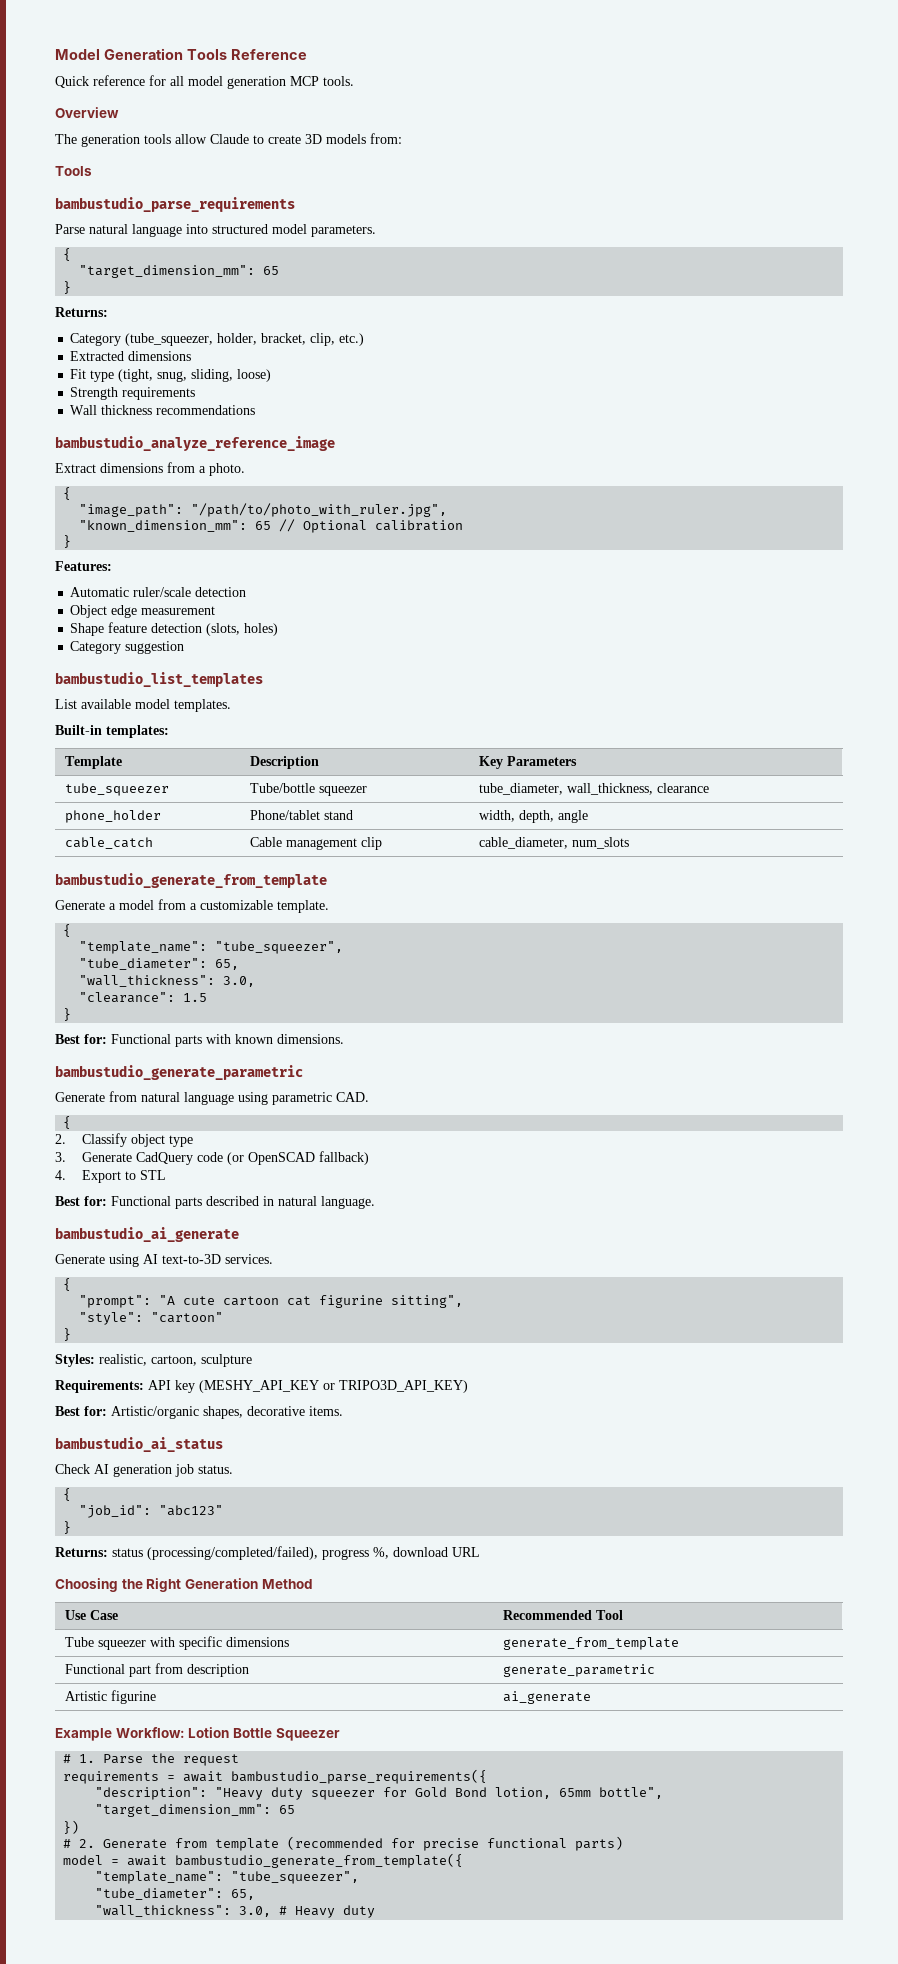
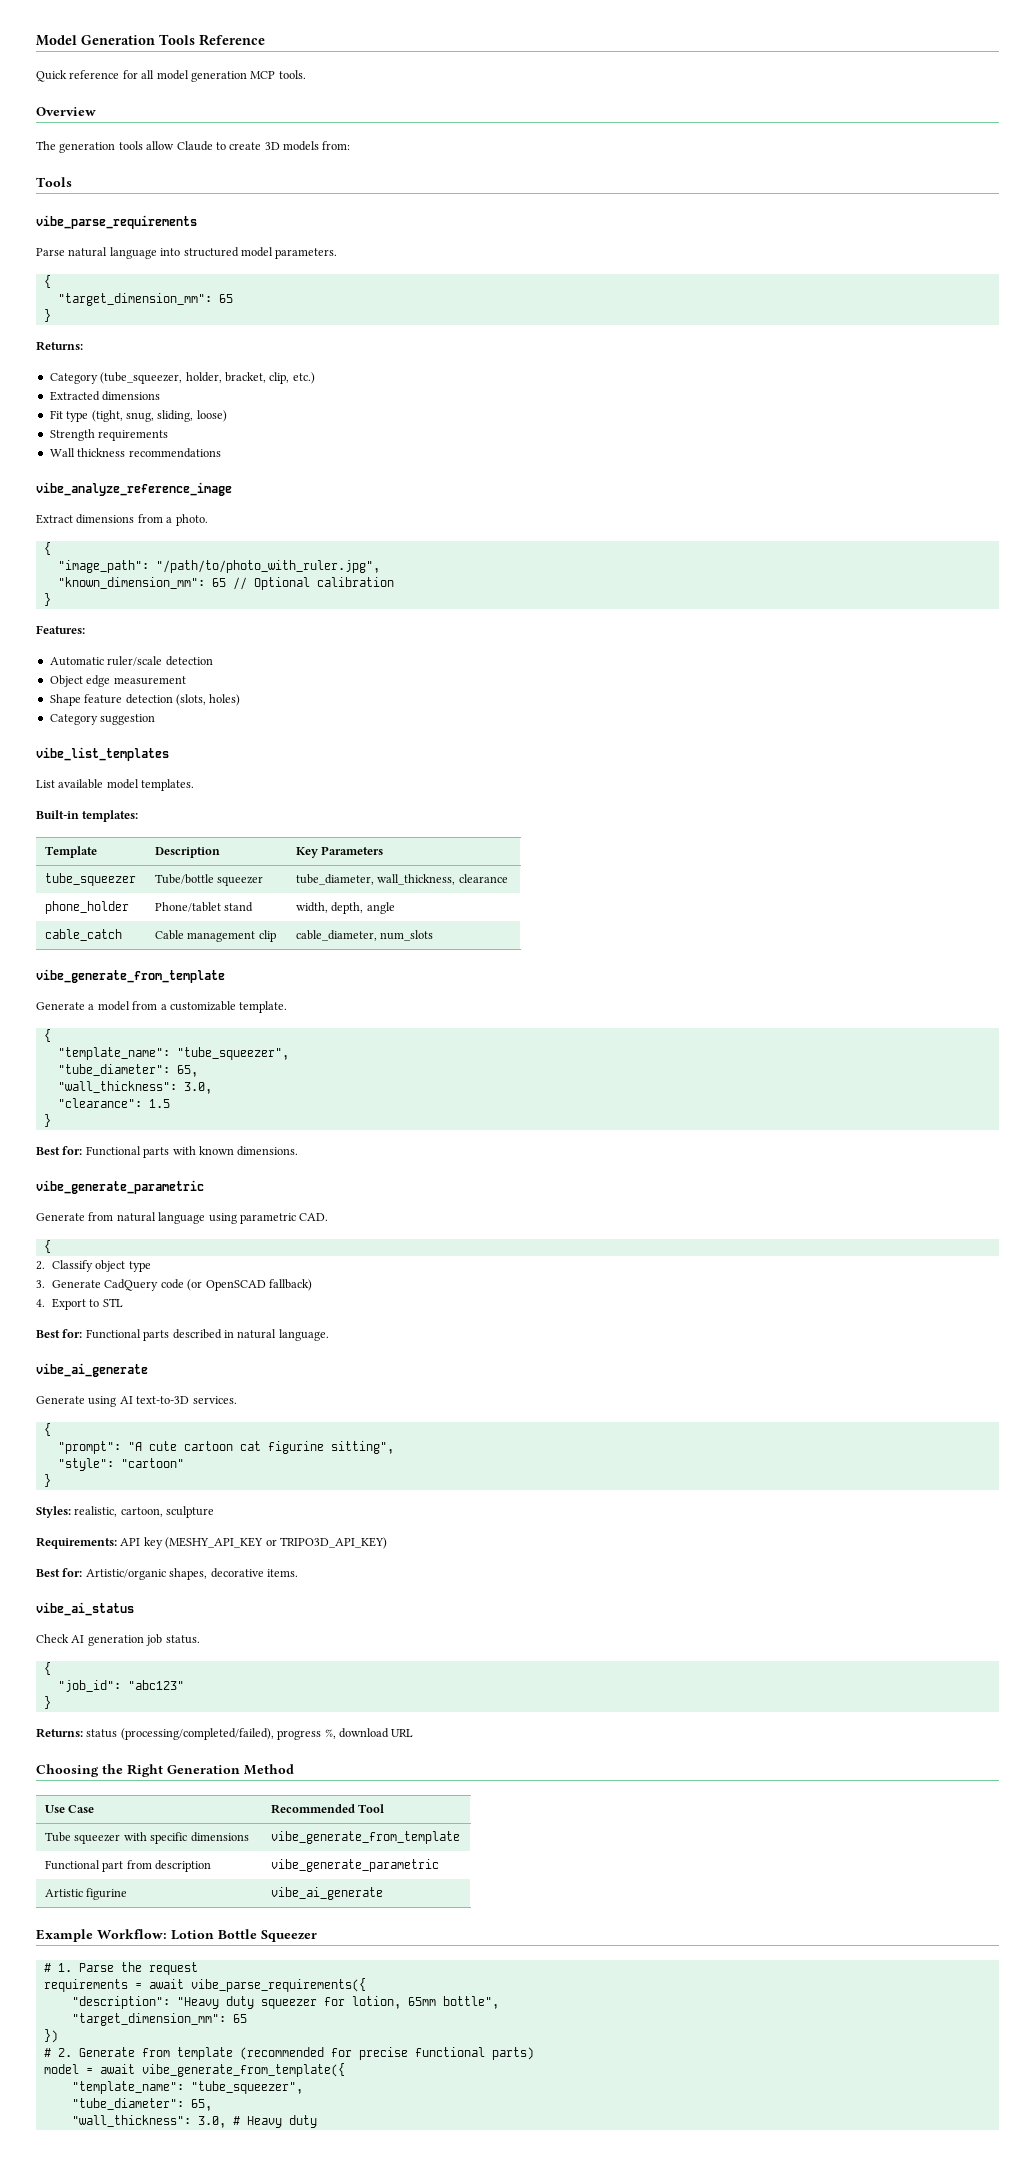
- bambustudio_parse_requirements
+ vibe_parse_requirements
- bambustudio_analyze_reference_image
+ vibe_analyze_reference_image
- bambustudio_list_templates
+ vibe_list_templates
  cable_catch | Cable management clip | cable_diameter, num_slots
- bambustudio_generate_from_template
+ vibe_generate_from_template
  Best for: Functional parts with known dimensions.
- bambustudio_generate_parametric
+ vibe_generate_parametric
  Best for: Functional parts described in natural language.
- bambustudio_ai_generate
+ vibe_ai_generate
- bambustudio_ai_status
+ vibe_ai_status
- Tube squeezer with specific dimensions | generate_from_template
+ Tube squeezer with specific dimensions | vibe_generate_from_template
- Functional part from description | generate_parametric
+ Functional part from description | vibe_generate_parametric
- Artistic figurine | ai_generate
+ Artistic figurine | vibe_ai_generate
- requirements = await bambustudio_parse_requirements({
+ requirements = await vibe_parse_requirements({
- "description": "Heavy duty squeezer for Gold Bond lotion, 65mm bottle",
+ "description": "Heavy duty squeezer for lotion, 65mm bottle",
- model = await bambustudio_generate_from_template({
+ model = await vibe_generate_from_template({

